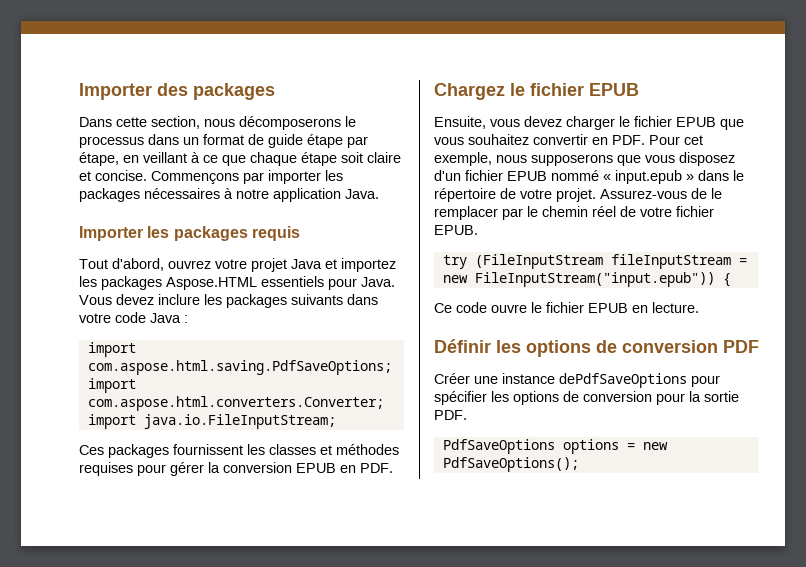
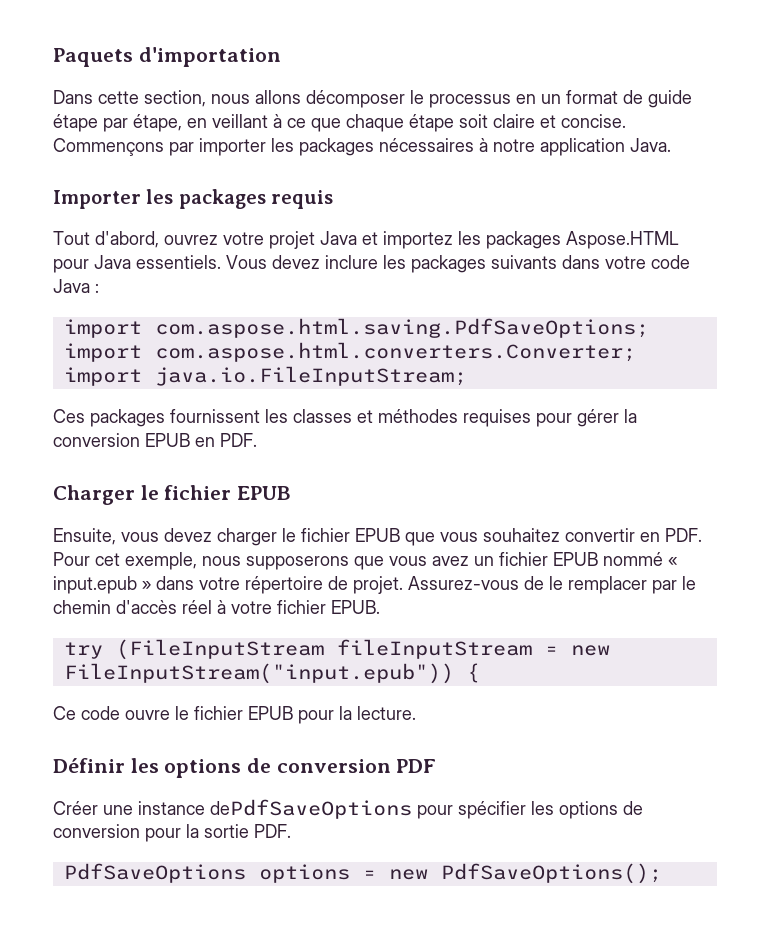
- Importer des packages
+ Paquets d'importation
- Dans cette section, nous décomposerons le processus dans un format de guide étape par étape, en veillant à ce que chaque étape soit claire et concise.
+ Dans cette section, nous allons décomposer le processus en un format de guide étape par étape, en veillant à ce que chaque étape soit claire et concise.
- Tout d'abord, ouvrez votre projet Java et importez les packages Aspose.HTML essentiels pour Java.
+ Tout d'abord, ouvrez votre projet Java et importez les packages Aspose.HTML pour Java essentiels.
- Chargez le fichier EPUB
+ Charger le fichier EPUB
- Ensuite, vous devez charger le fichier EPUB que vous souhaitez convertir en PDF. Pour cet exemple, nous supposerons que vous disposez d'un fichier EPUB nommé « input.epub » dans le répertoire de votre projet.
+ Ensuite, vous devez charger le fichier EPUB que vous souhaitez convertir en PDF. Pour cet exemple, nous supposerons que vous avez un fichier EPUB nommé « input.epub » dans votre répertoire de projet.
- Assurez-vous de le remplacer par le chemin réel de votre fichier EPUB.
+ Assurez-vous de le remplacer par le chemin d'accès réel à votre fichier EPUB.
- Ce code ouvre le fichier EPUB en lecture.
+ Ce code ouvre le fichier EPUB pour la lecture.

